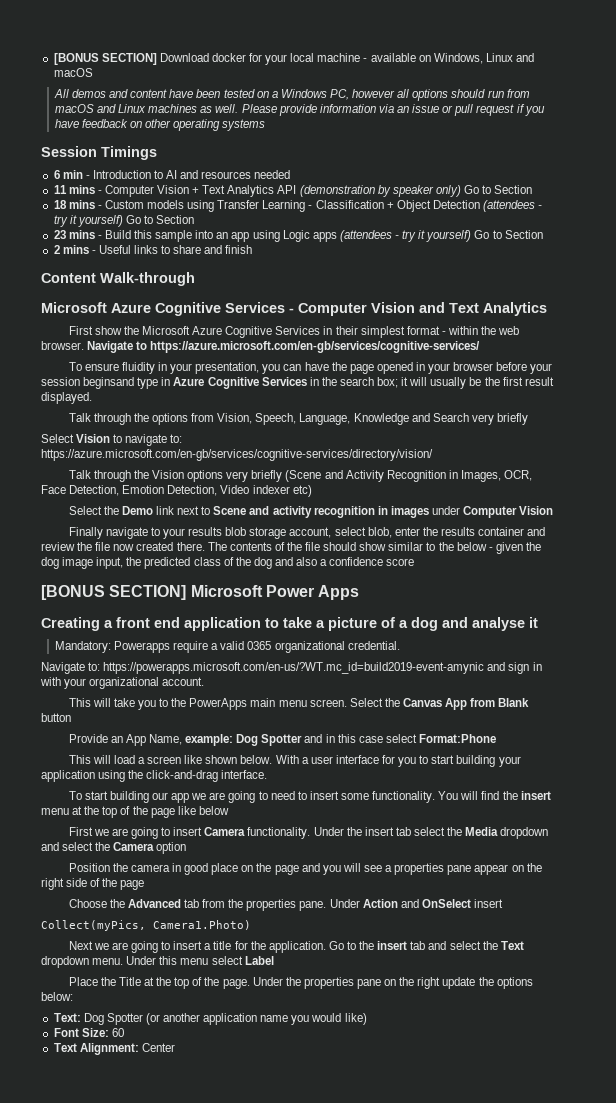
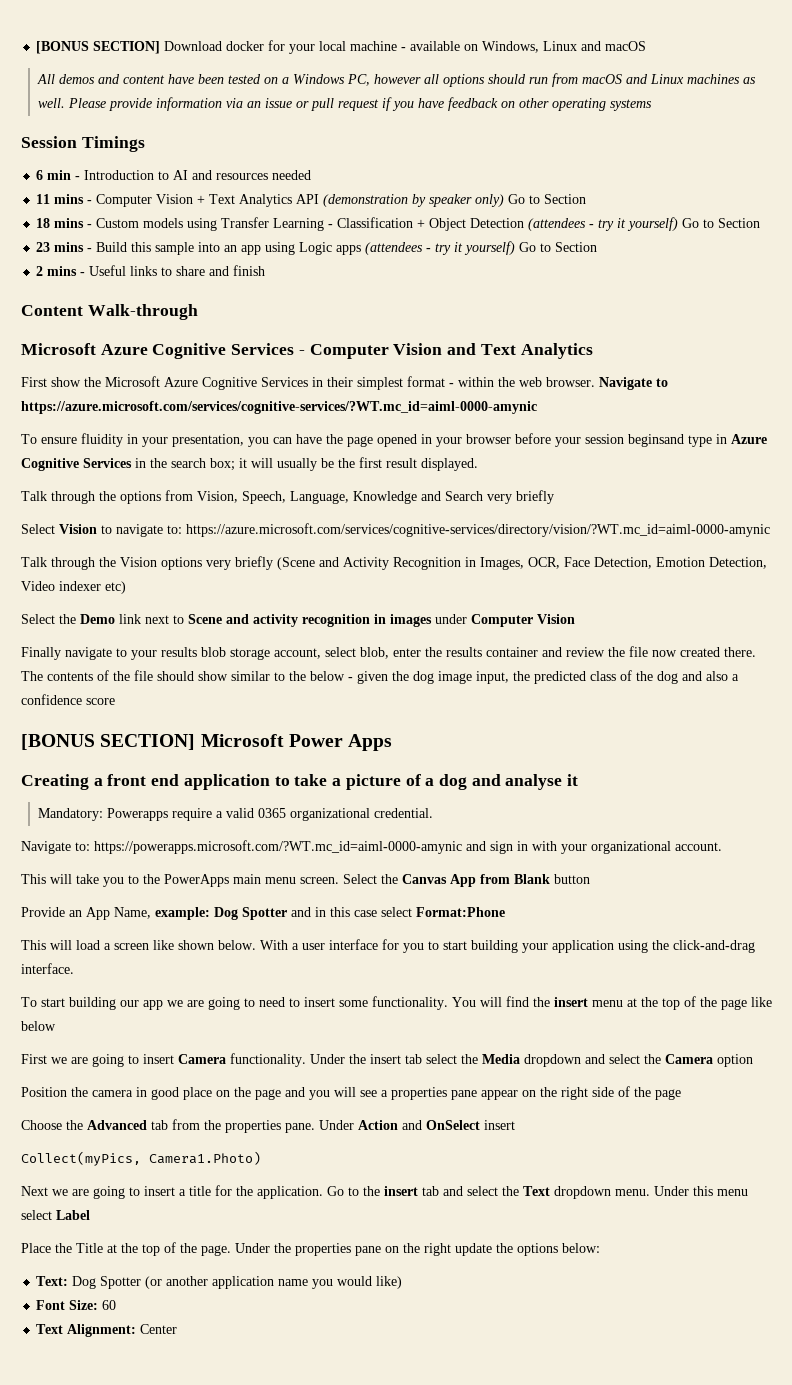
- Navigate to https://azure.microsoft.com/en-gb/services/cognitive-services/
+ Navigate to https://azure.microsoft.com/services/cognitive-services/?WT.mc_id=aiml-0000-amynic
- Select Vision to navigate to: https://azure.microsoft.com/en-gb/services/cognitive-services/directory/vision/
+ Select Vision to navigate to: https://azure.microsoft.com/services/cognitive-services/directory/vision/?WT.mc_id=aiml-0000-amynic
- Navigate to: https://powerapps.microsoft.com/en-us/?WT.mc_id=build2019-event-amynic and sign in with your organizational account.
+ Navigate to: https://powerapps.microsoft.com/?WT.mc_id=aiml-0000-amynic and sign in with your organizational account.

